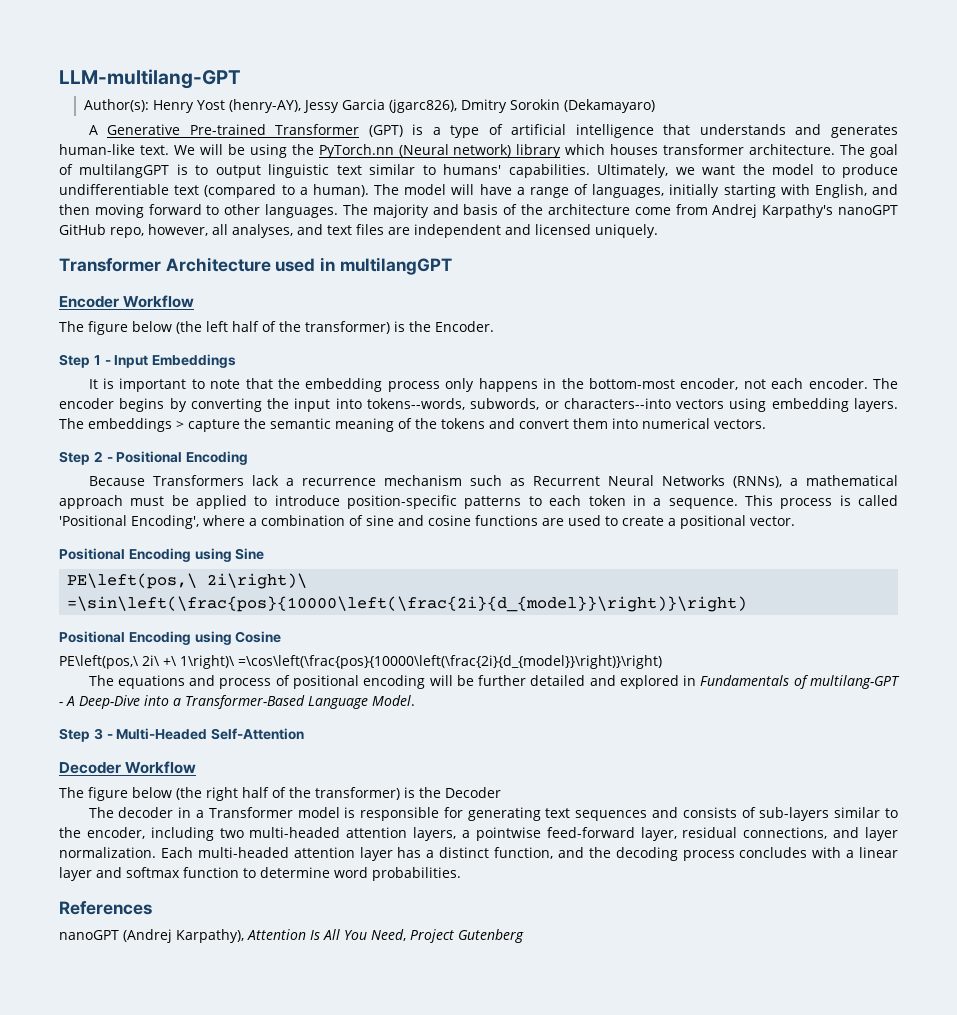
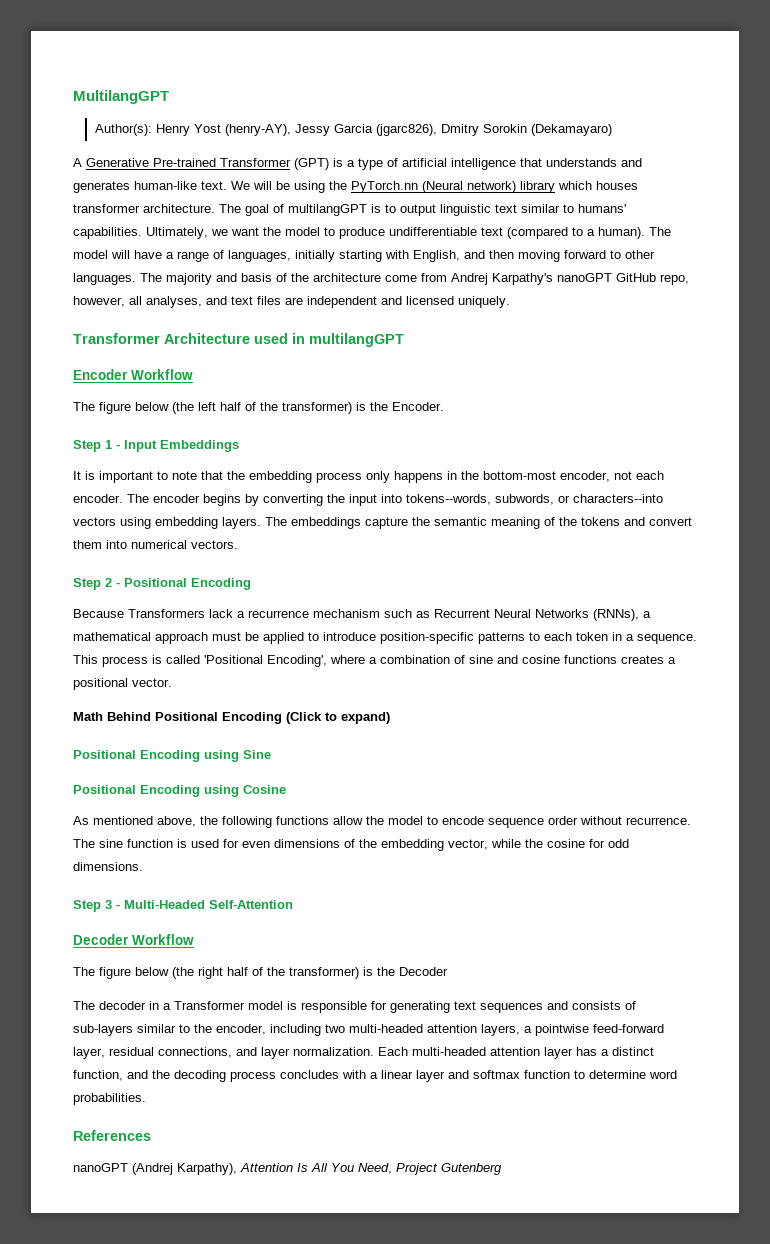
- LLM-multilang-GPT
+ MultilangGPT
- The embeddings > capture the semantic meaning of the tokens and convert them into numerical vectors.
+ The embeddings capture the semantic meaning of the tokens and convert them into numerical vectors.
- This process is called 'Positional Encoding', where a combination of sine and cosine functions are used to create a positional vector.
+ This process is called 'Positional Encoding', where a combination of sine and cosine functions creates a positional vector.
+ Math Behind Positional Encoding (Click to expand)
- PE\left(pos,\ 2i\right)\ =\sin\left(\frac{pos}{10000\left(\frac{2i}{d_{model}}\right)}\right)
- PE\left(pos,\ 2i\ +\ 1\right)\ =\cos\left(\frac{pos}{10000\left(\frac{2i}{d_{model}}\right)}\right)
- The equations and process of positional encoding will be further detailed and explored in Fundamentals of multilang-GPT - A Deep-Dive into a Transformer-Based Language Model.
+ As mentioned above, the following functions allow the model to encode sequence order without recurrence. The sine function is used for even dimensions of the embedding vector, while the cosine for odd dimensions.

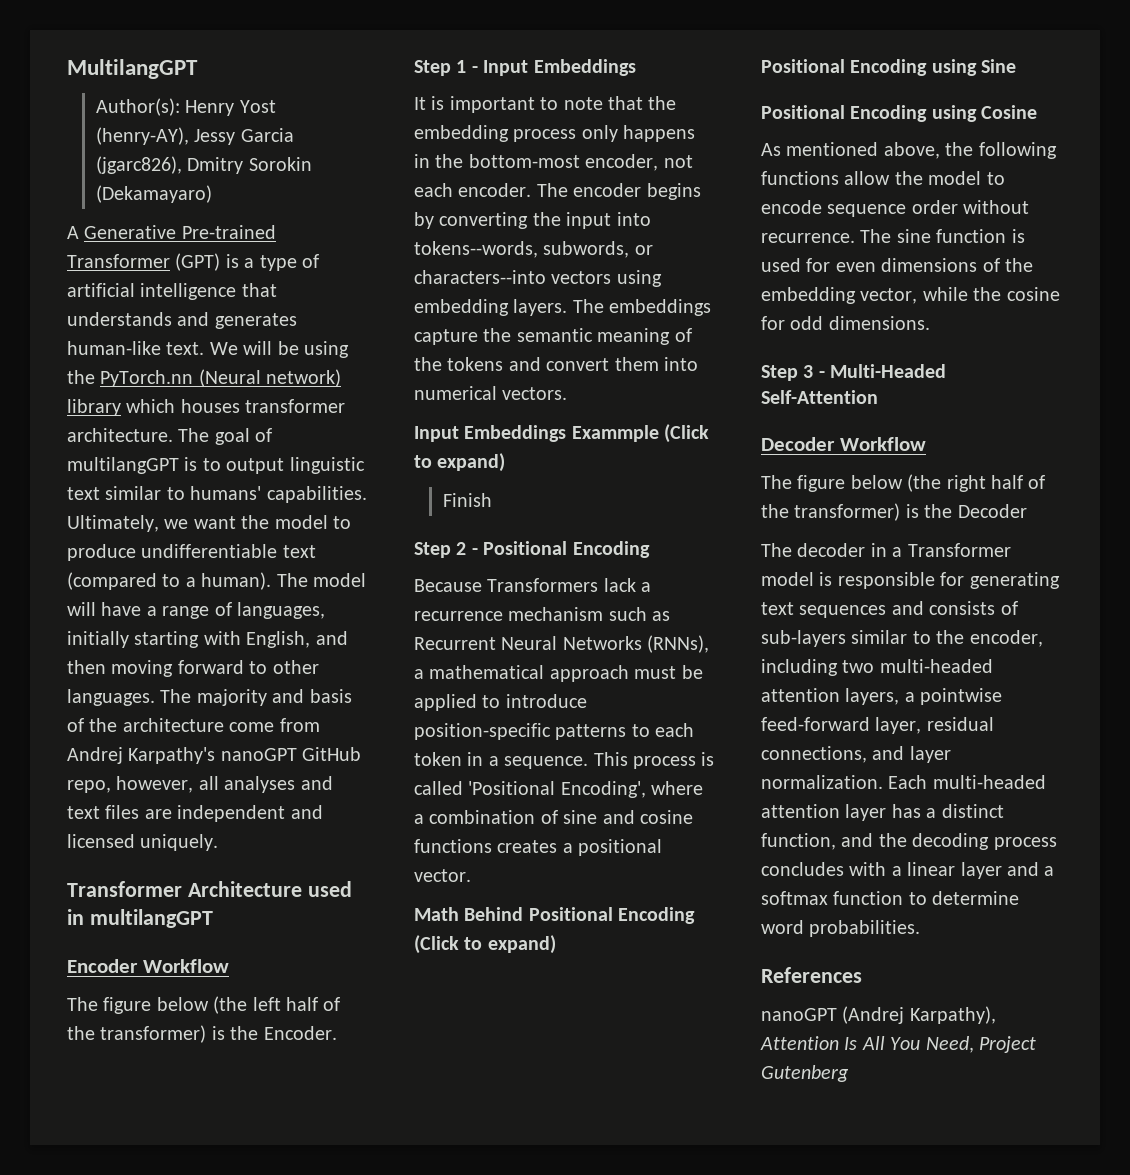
- The majority and basis of the architecture come from Andrej Karpathy's nanoGPT GitHub repo, however, all analyses, and text files are independent and licensed uniquely.
+ The majority and basis of the architecture come from Andrej Karpathy's nanoGPT GitHub repo, however, all analyses and text files are independent and licensed uniquely.
+ Input Embeddings Exammple (Click to expand)
+ Finish
- Each multi-headed attention layer has a distinct function, and the decoding process concludes with a linear layer and softmax function to determine word probabilities.
+ Each multi-headed attention layer has a distinct function, and the decoding process concludes with a linear layer and a softmax function to determine word probabilities.

